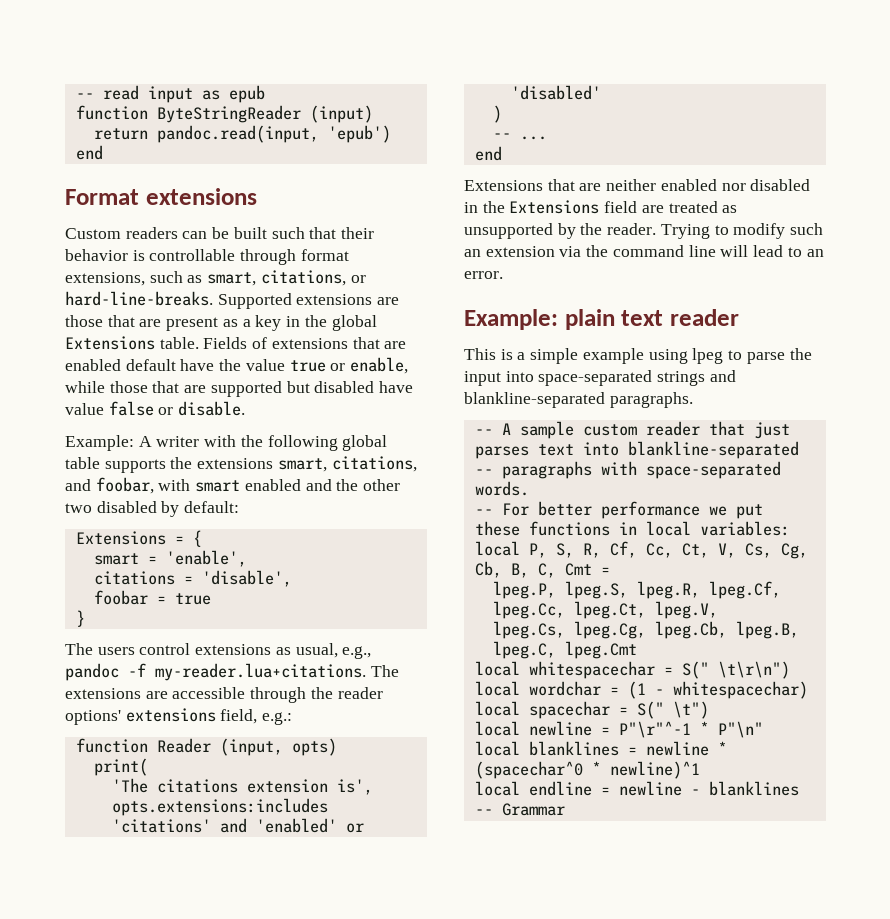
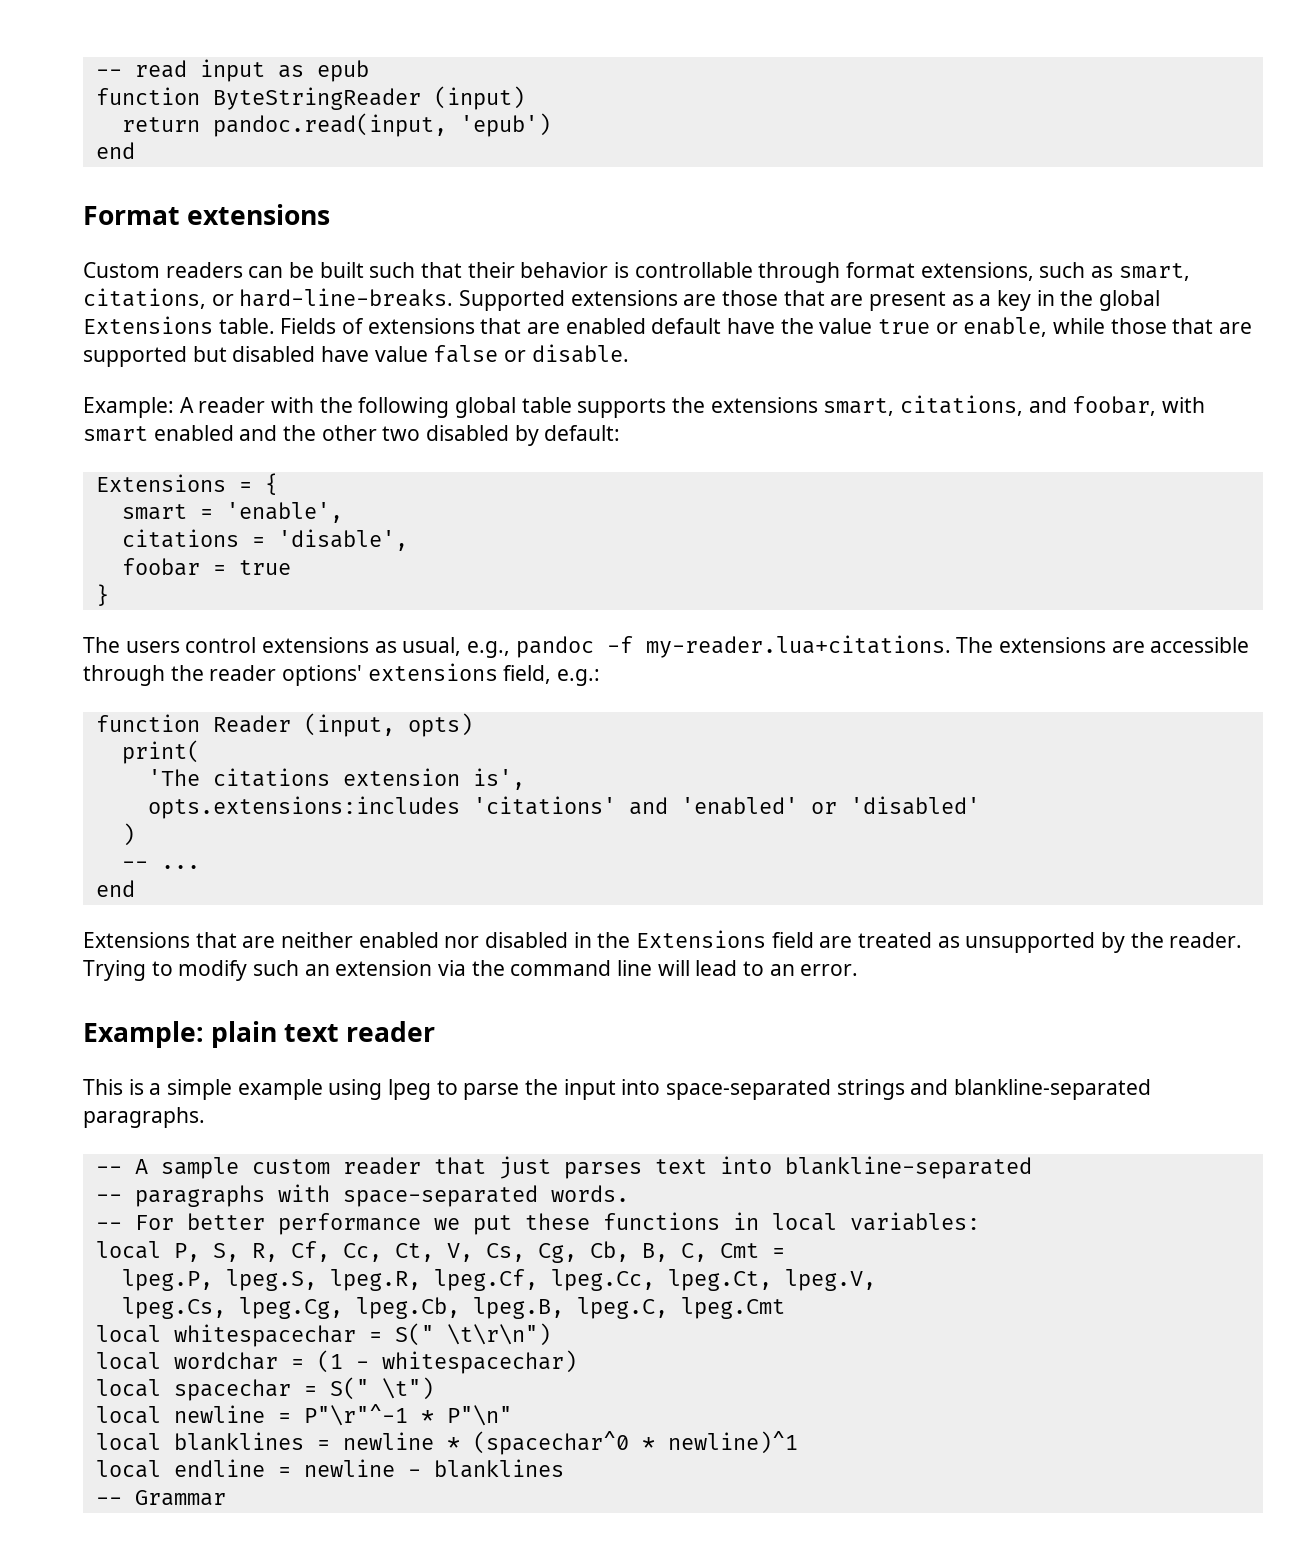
- Example: A writer with the following global table supports the extensions smart, citations, and foobar, with smart enabled and the other two disabled by default:
+ Example: A reader with the following global table supports the extensions smart, citations, and foobar, with smart enabled and the other two disabled by default:

